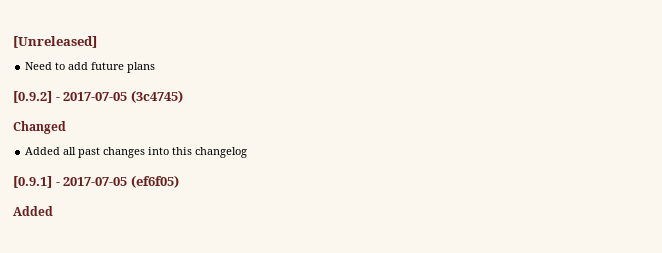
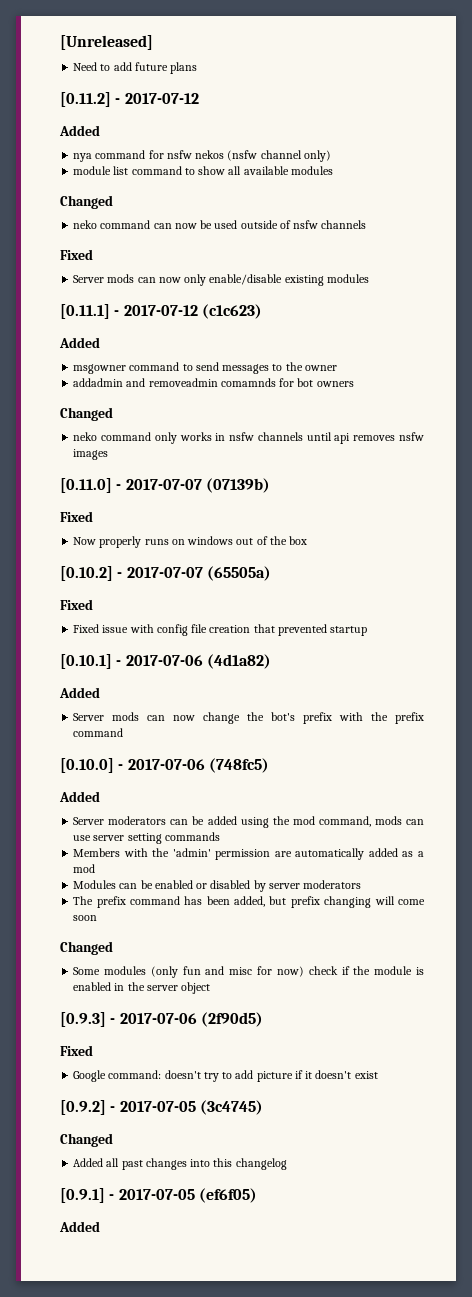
+ [0.11.2] - 2017-07-12
+ Added
+ nya command for nsfw nekos (nsfw channel only)
+ module list command to show all available modules
+ Changed
+ neko command can now be used outside of nsfw channels
+ Fixed
+ Server mods can now only enable/disable existing modules
+ [0.11.1] - 2017-07-12 (c1c623)
+ Added
+ msgowner command to send messages to the owner
+ addadmin and removeadmin comamnds for bot owners
+ Changed
+ neko command only works in nsfw channels until api removes nsfw images
+ [0.11.0] - 2017-07-07 (07139b)
+ Fixed
+ Now properly runs on windows out of the box
+ [0.10.2] - 2017-07-07 (65505a)
+ Fixed
+ Fixed issue with config file creation that prevented startup
+ [0.10.1] - 2017-07-06 (4d1a82)
+ Added
+ Server mods can now change the bot's prefix with the prefix command
+ [0.10.0] - 2017-07-06 (748fc5)
+ Added
+ Server moderators can be added using the mod command, mods can use server setting commands
+ Members with the 'admin' permission are automatically added as a mod
+ Modules can be enabled or disabled by server moderators
+ The prefix command has been added, but prefix changing will come soon
+ Changed
+ Some modules (only fun and misc for now) check if the module is enabled in the server object
+ [0.9.3] - 2017-07-06 (2f90d5)
+ Fixed
+ Google command: doesn't try to add picture if it doesn't exist

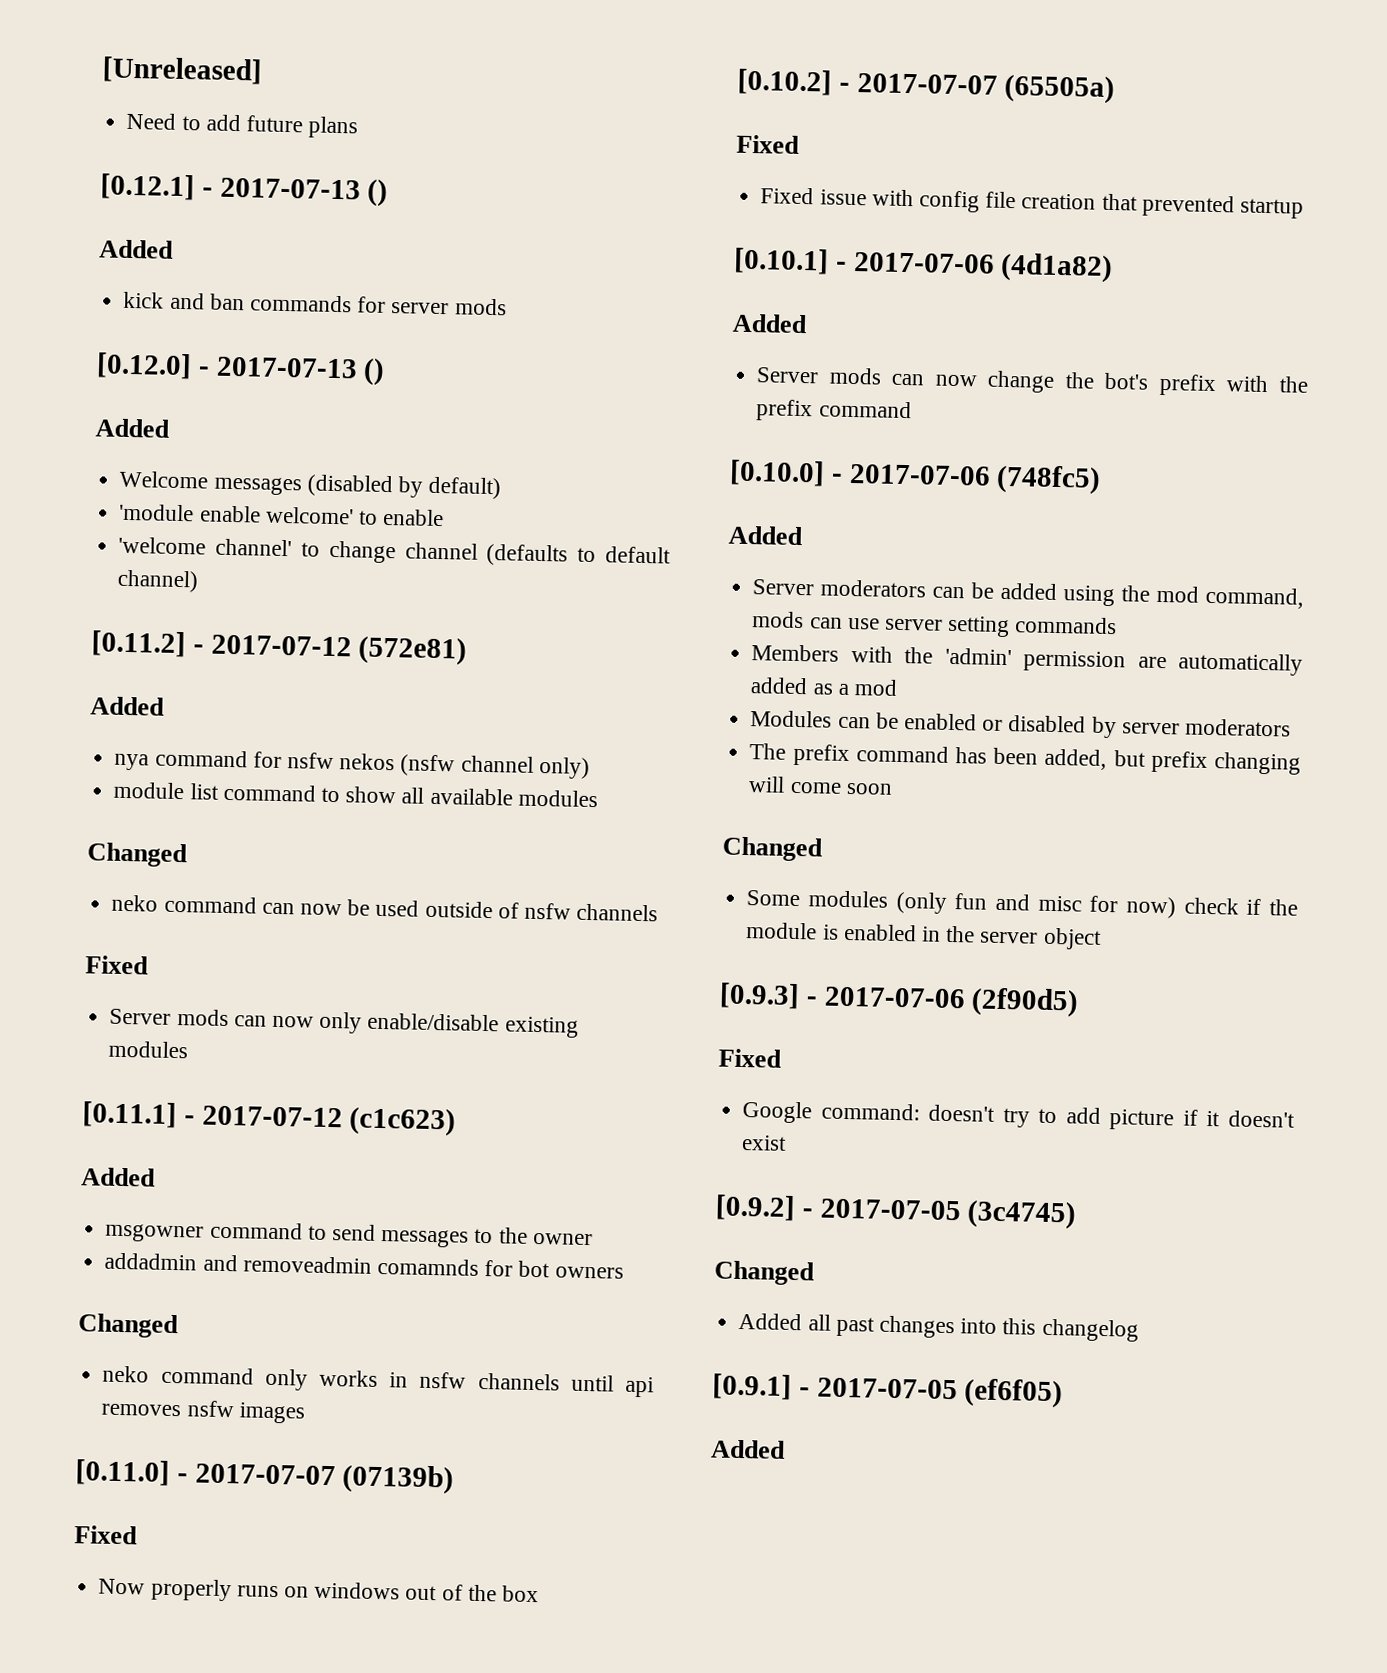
+ [0.12.1] - 2017-07-13 ()
+ Added
+ kick and ban commands for server mods
+ [0.12.0] - 2017-07-13 ()
+ Added
+ Welcome messages (disabled by default)
+ 'module enable welcome' to enable
+ 'welcome channel' to change channel (defaults to default channel)
- [0.11.2] - 2017-07-12
+ [0.11.2] - 2017-07-12 (572e81)

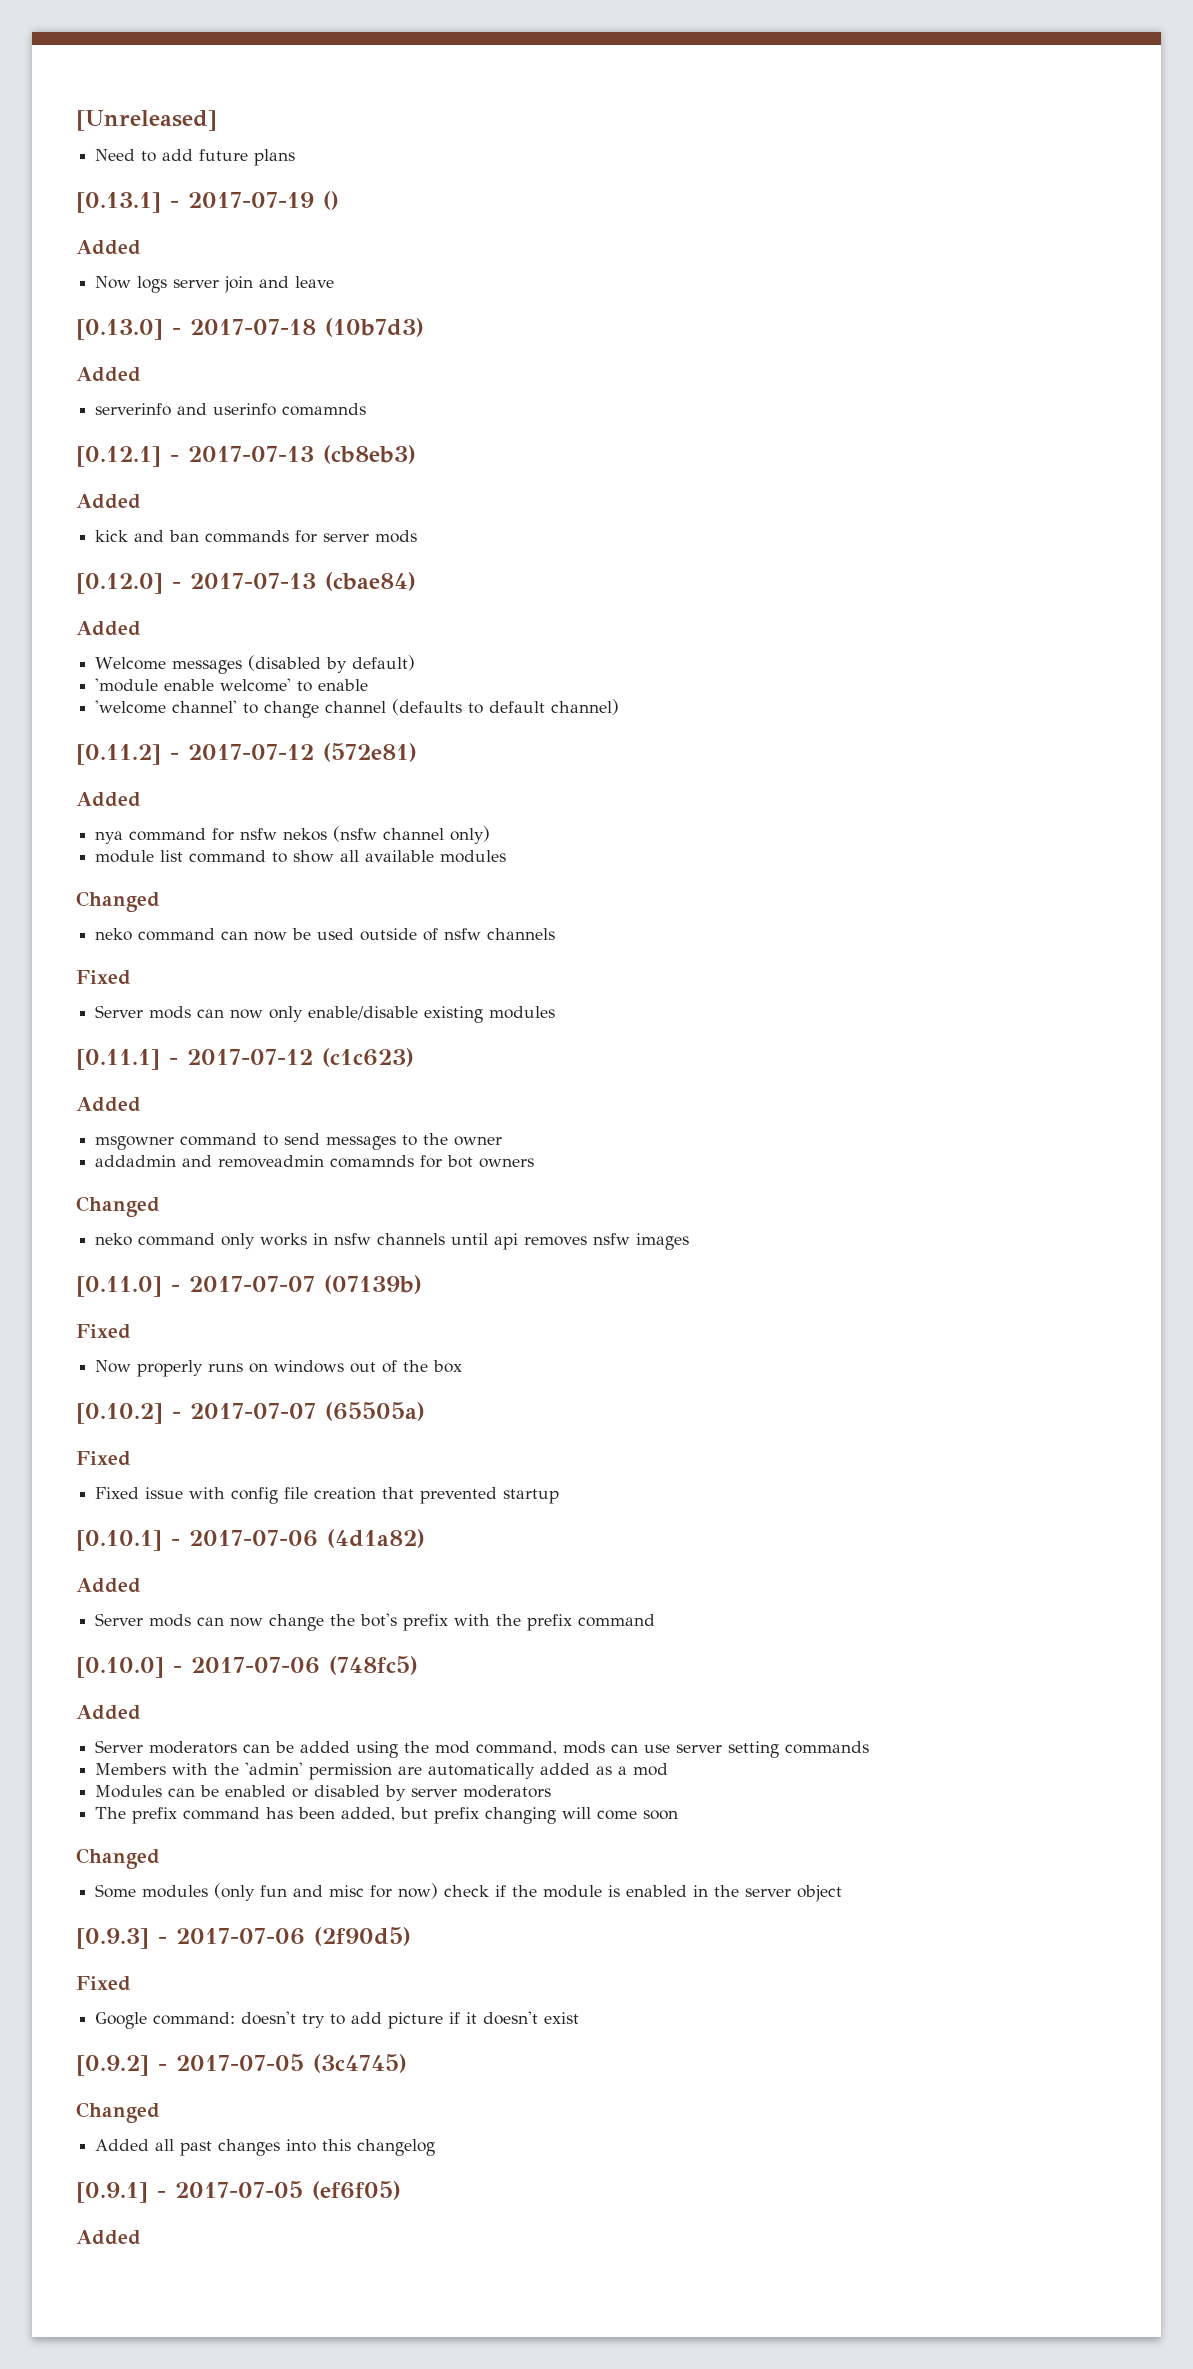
+ [0.13.1] - 2017-07-19 ()
+ Added
+ Now logs server join and leave
+ [0.13.0] - 2017-07-18 (10b7d3)
+ Added
+ serverinfo and userinfo comamnds
- [0.12.1] - 2017-07-13 ()
+ [0.12.1] - 2017-07-13 (cb8eb3)
- [0.12.0] - 2017-07-13 ()
+ [0.12.0] - 2017-07-13 (cbae84)

